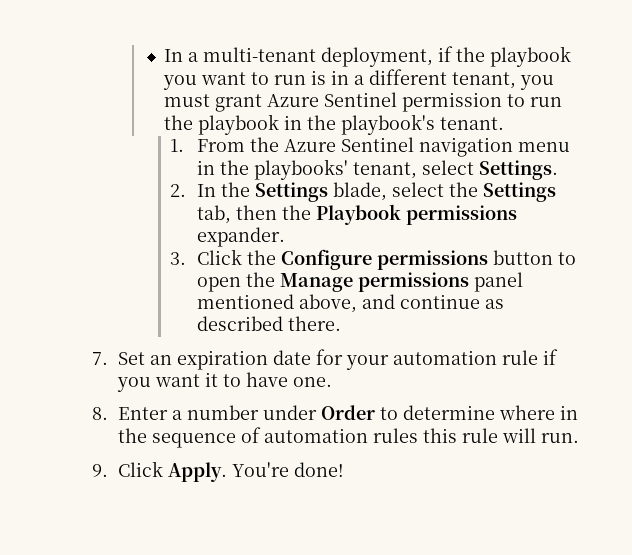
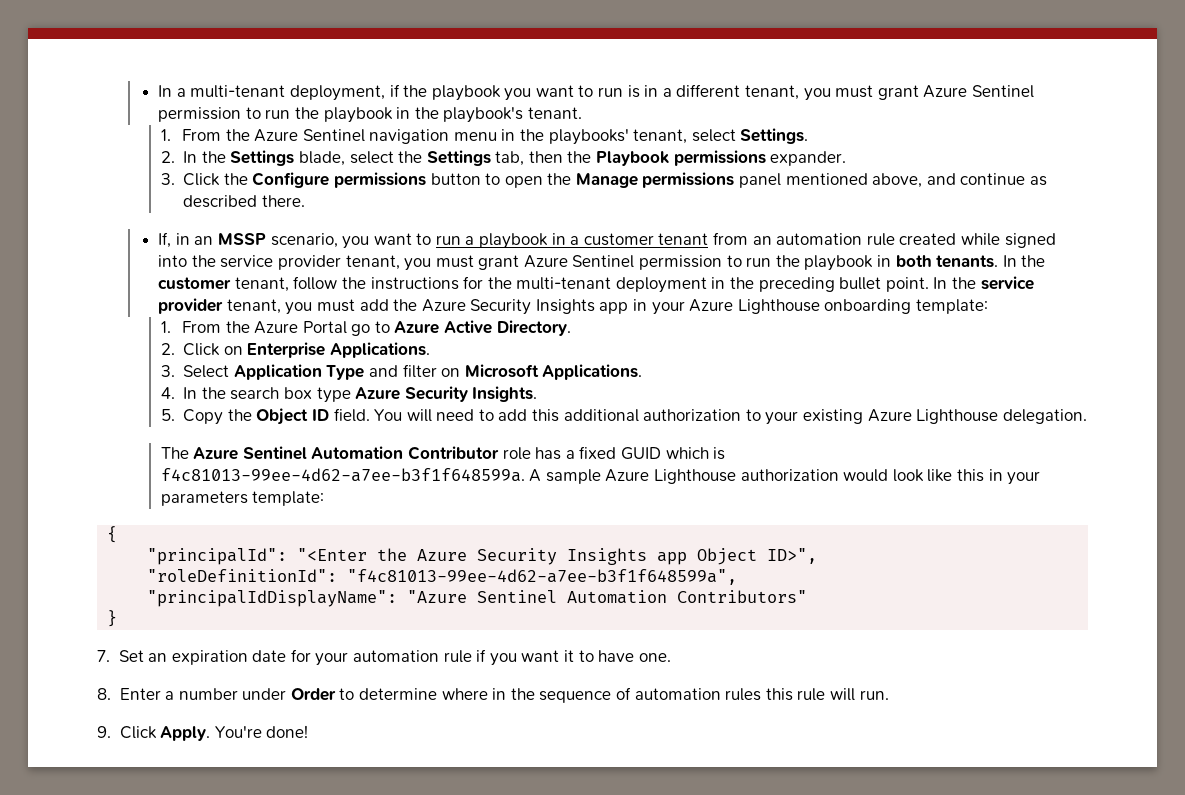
+ If, in an MSSP scenario, you want to run a playbook in a customer tenant from an automation rule created while signed into the service provider tenant, you must grant Azure Sentinel permission to run the playbook in both tenants. In the customer tenant, follow the instructions for the multi-tenant deployment in the preceding bullet point. In the service provider tenant, you must add the Azure Security Insights app in your Azure Lighthouse onboarding template:
+ 1. From the Azure Portal go to Azure Active Directory.
+ 2. Click on Enterprise Applications.
+ 3. Select Application Type and filter on Microsoft Applications.
+ 4. In the search box type Azure Security Insights.
+ 5. Copy the Object ID field. You will need to add this additional authorization to your existing Azure Lighthouse delegation.
+ The Azure Sentinel Automation Contributor role has a fixed GUID which is f4c81013-99ee-4d62-a7ee-b3f1f648599a. A sample Azure Lighthouse authorization would look like this in your parameters template:
+ {
+ "principalId": "<Enter the Azure Security Insights app Object ID>",
+ "roleDefinitionId": "f4c81013-99ee-4d62-a7ee-b3f1f648599a",
+ "principalIdDisplayName": "Azure Sentinel Automation Contributors"
+ }

